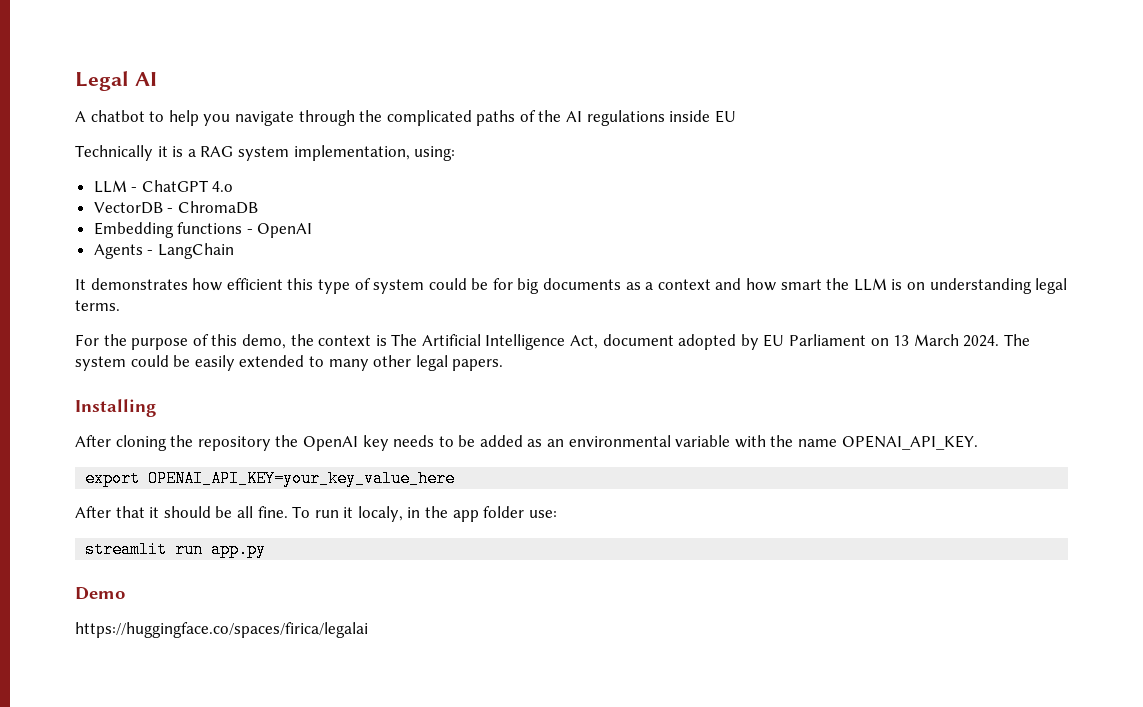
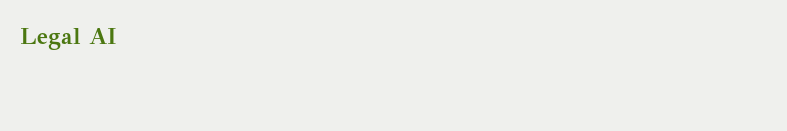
- A chatbot to help you navigate through the complicated paths of the AI regulations inside EU
- Technically it is a RAG system implementation, using:
- LLM - ChatGPT 4.o
- VectorDB - ChromaDB
- Embedding functions - OpenAI
- Agents - LangChain
- It demonstrates how efficient this type of system could be for big documents as a context and how smart the LLM is on understanding legal terms.
- For the purpose of this demo, the context is The Artificial Intelligence Act, document adopted by EU Parliament on 13 March 2024. The system could be easily extended to many other legal papers.
- Installing
- After cloning the repository the OpenAI key needs to be added as an environmental variable with the name OPENAI_API_KEY.
- export OPENAI_API_KEY=your_key_value_here
- After that it should be all fine. To run it localy, in the app folder use:
- streamlit run app.py
- Demo
- https://huggingface.co/spaces/firica/legalai

